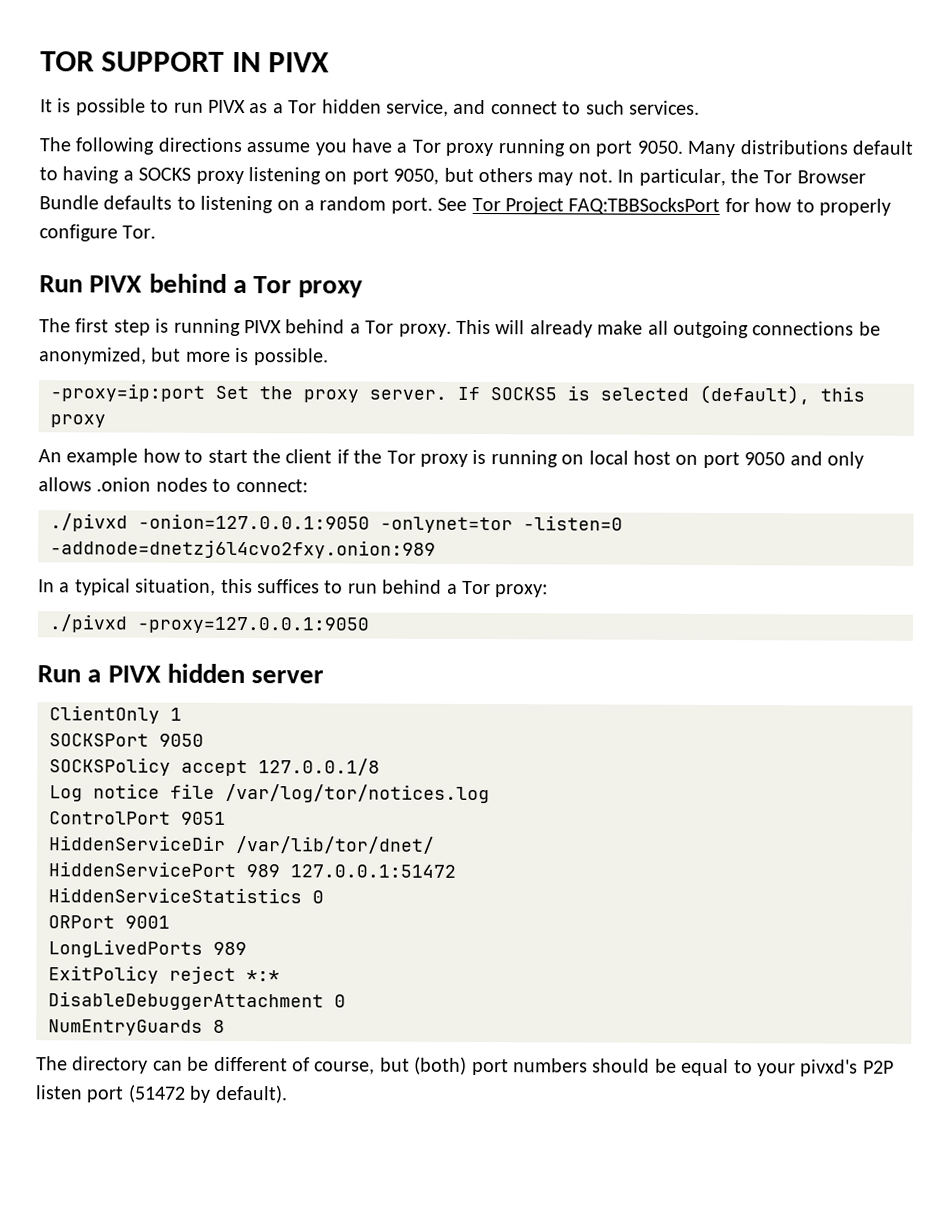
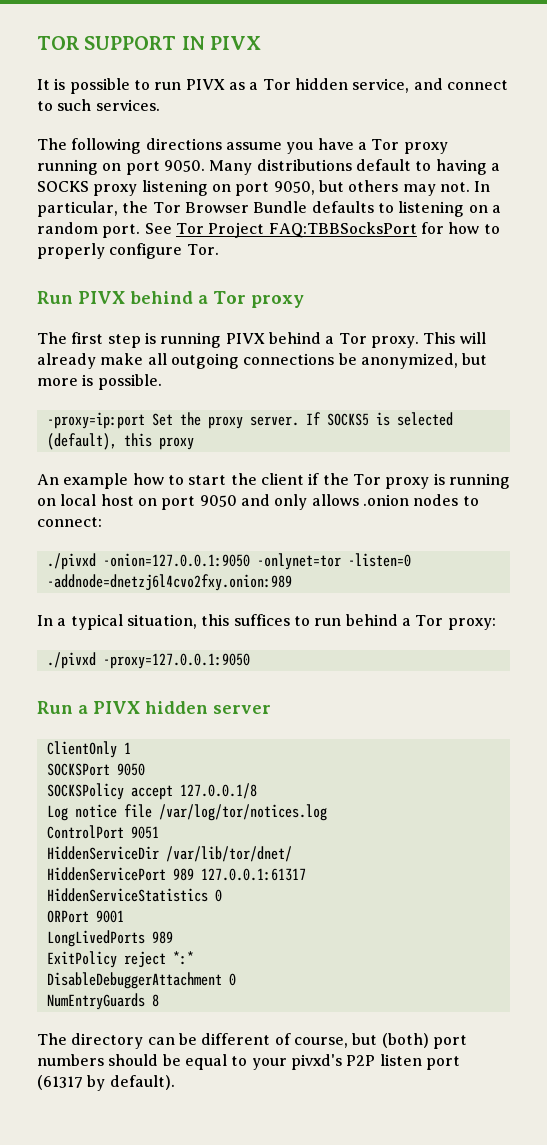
- HiddenServicePort 989 127.0.0.1:51472
+ HiddenServicePort 989 127.0.0.1:61317
- The directory can be different of course, but (both) port numbers should be equal to your pivxd's P2P listen port (51472 by default).
+ The directory can be different of course, but (both) port numbers should be equal to your pivxd's P2P listen port (61317 by default).

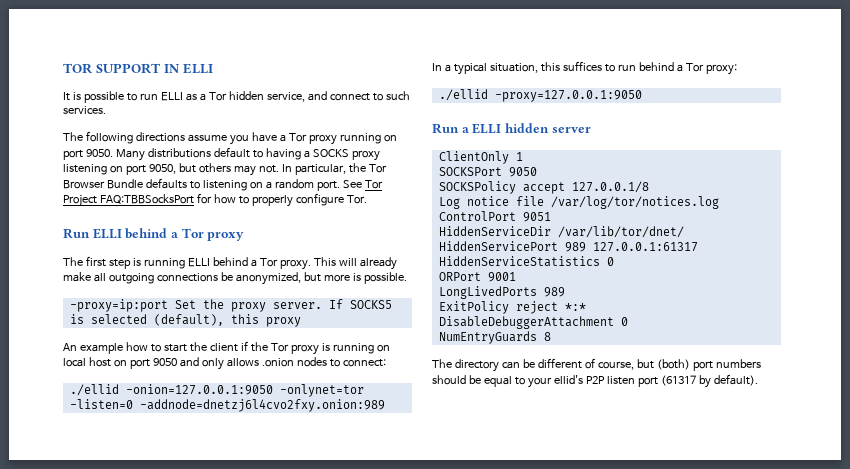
- TOR SUPPORT IN PIVX
+ TOR SUPPORT IN ELLI
- It is possible to run PIVX as a Tor hidden service, and connect to such services.
+ It is possible to run ELLI as a Tor hidden service, and connect to such services.
- Run PIVX behind a Tor proxy
+ Run ELLI behind a Tor proxy
- The first step is running PIVX behind a Tor proxy.
+ The first step is running ELLI behind a Tor proxy.
- ./pivxd -onion=127.0.0.1:9050 -onlynet=tor -listen=0 -addnode=dnetzj6l4cvo2fxy.onion:989
+ ./ellid -onion=127.0.0.1:9050 -onlynet=tor -listen=0 -addnode=dnetzj6l4cvo2fxy.onion:989
- ./pivxd -proxy=127.0.0.1:9050
+ ./ellid -proxy=127.0.0.1:9050
- Run a PIVX hidden server
+ Run a ELLI hidden server
- The directory can be different of course, but (both) port numbers should be equal to your pivxd's P2P listen port (61317 by default).
+ The directory can be different of course, but (both) port numbers should be equal to your ellid's P2P listen port (61317 by default).

